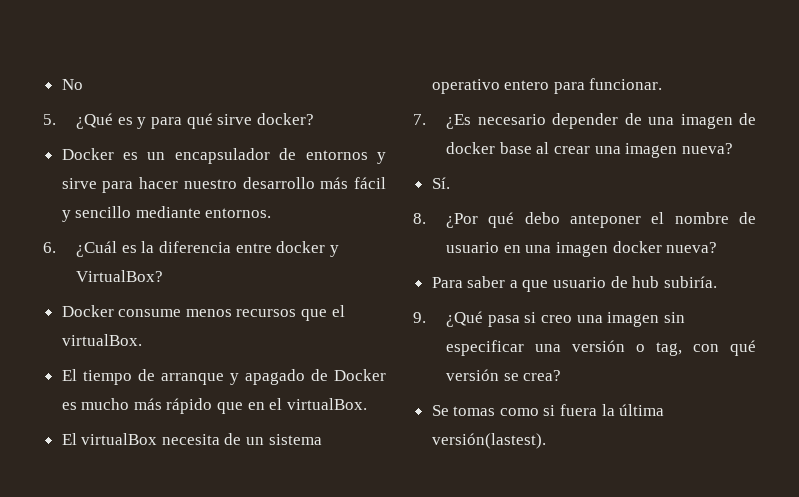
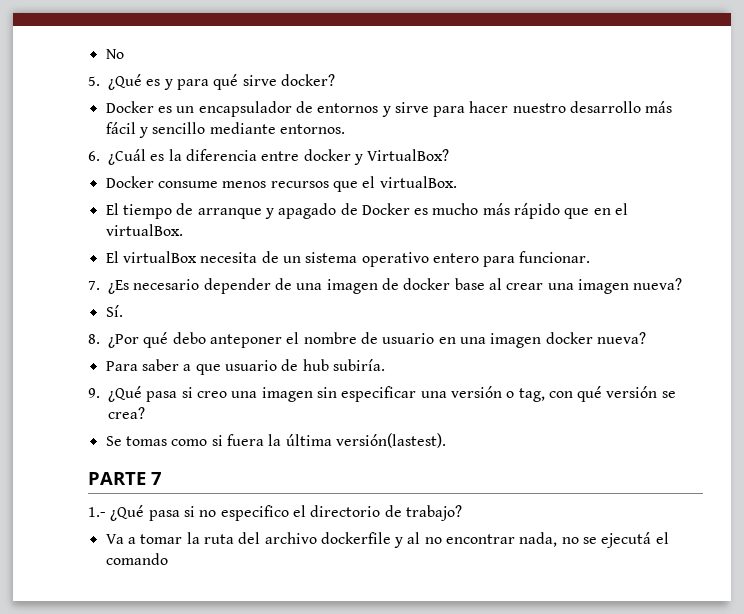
+ PARTE 7
+ 1.- ¿Qué pasa si no especifico el directorio de trabajo?
+ Va a tomar la ruta del archivo dockerfile y al no encontrar nada, no se ejecutá el comando

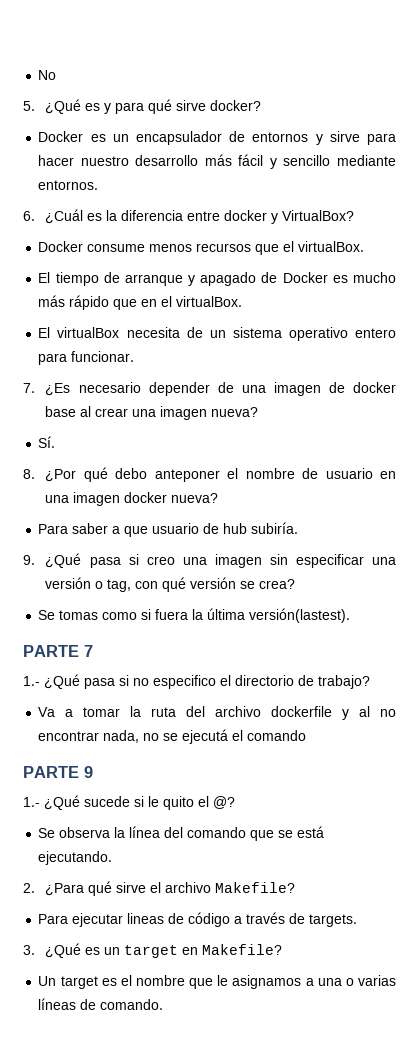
+ PARTE 9
+ 1.- ¿Qué sucede si le quito el @?
+ Se observa la línea del comando que se está ejecutando.
+ 2. ¿Para qué sirve el archivo Makefile?
+ Para ejecutar lineas de código a través de targets.
+ 3. ¿Qué es un target en Makefile?
+ Un target es el nombre que le asignamos a una o varias líneas de comando.

